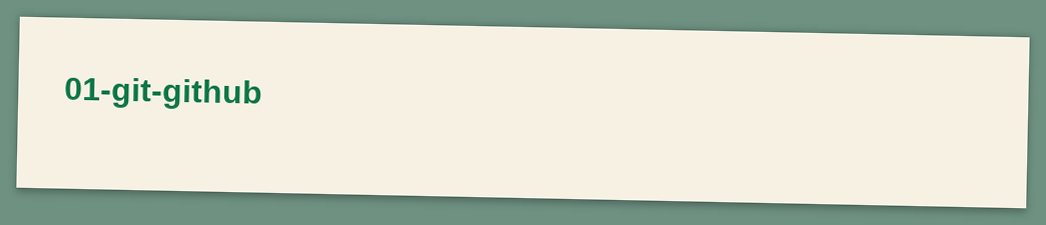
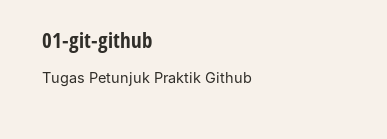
+ Tugas Petunjuk Praktik Github

